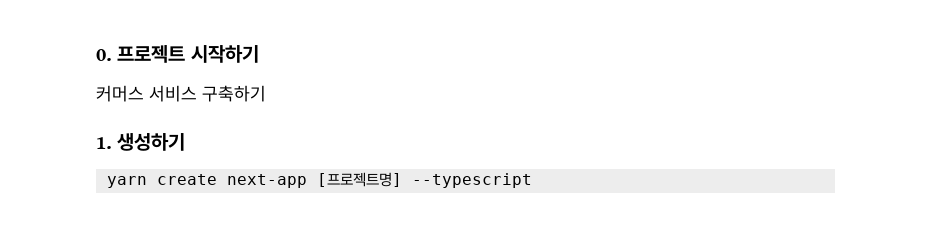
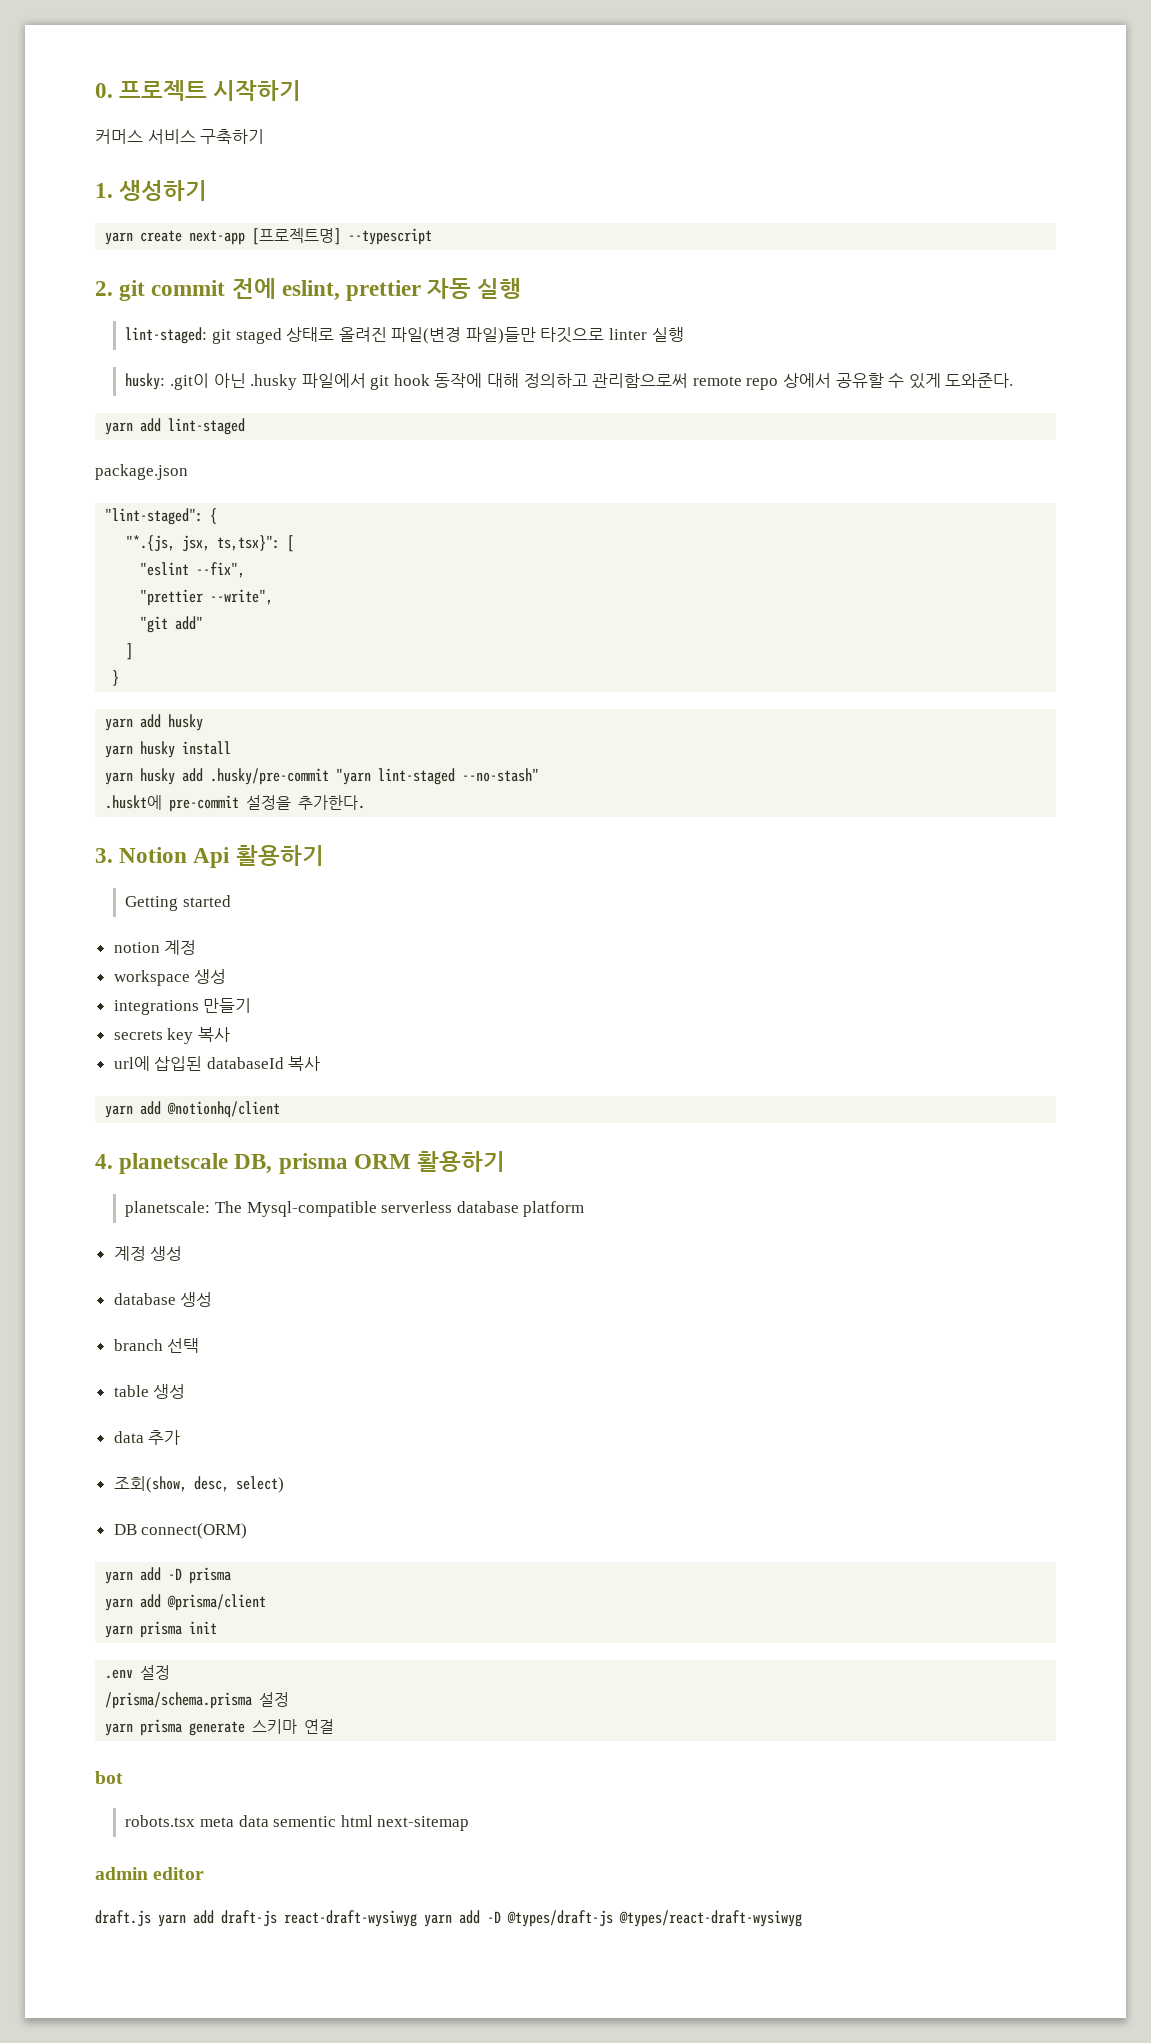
+ 2. git commit 전에 eslint, prettier 자동 실행
+ lint-staged: git staged 상태로 올려진 파일(변경 파일)들만 타깃으로 linter 실행
+ husky: .git이 아닌 .husky 파일에서 git hook 동작에 대해 정의하고 관리함으로써 remote repo 상에서 공유할 수 있게 도와준다.
+ yarn add lint-staged
+ package.json
+ "lint-staged": {
+ "*.{js, jsx, ts,tsx}": [
+ "eslint --fix",
+ "prettier --write",
+ "git add"
+ ]
+ }
+ yarn add husky
+ yarn husky install
+ yarn husky add .husky/pre-commit "yarn lint-staged --no-stash"
+ .huskt에 pre-commit 설정을 추가한다.
+ 3. Notion Api 활용하기
+ Getting started
+ notion 계정
+ workspace 생성
+ integrations 만들기
+ secrets key 복사
+ url에 삽입된 databaseId 복사
+ yarn add @notionhq/client
+ 4. planetscale DB, prisma ORM 활용하기
+ planetscale: The Mysql-compatible serverless database platform
+ 계정 생성
+ database 생성
+ branch 선택
+ table 생성
+ data 추가
+ 조회(show, desc, select)
+ DB connect(ORM)
+ yarn add -D prisma
+ yarn add @prisma/client
+ yarn prisma init
+ .env 설정
+ /prisma/schema.prisma 설정
+ yarn prisma generate 스키마 연결
+ bot
+ robots.tsx meta data sementic html next-sitemap
+ admin editor
+ draft.js yarn add draft-js react-draft-wysiwyg yarn add -D @types/draft-js @types/react-draft-wysiwyg

